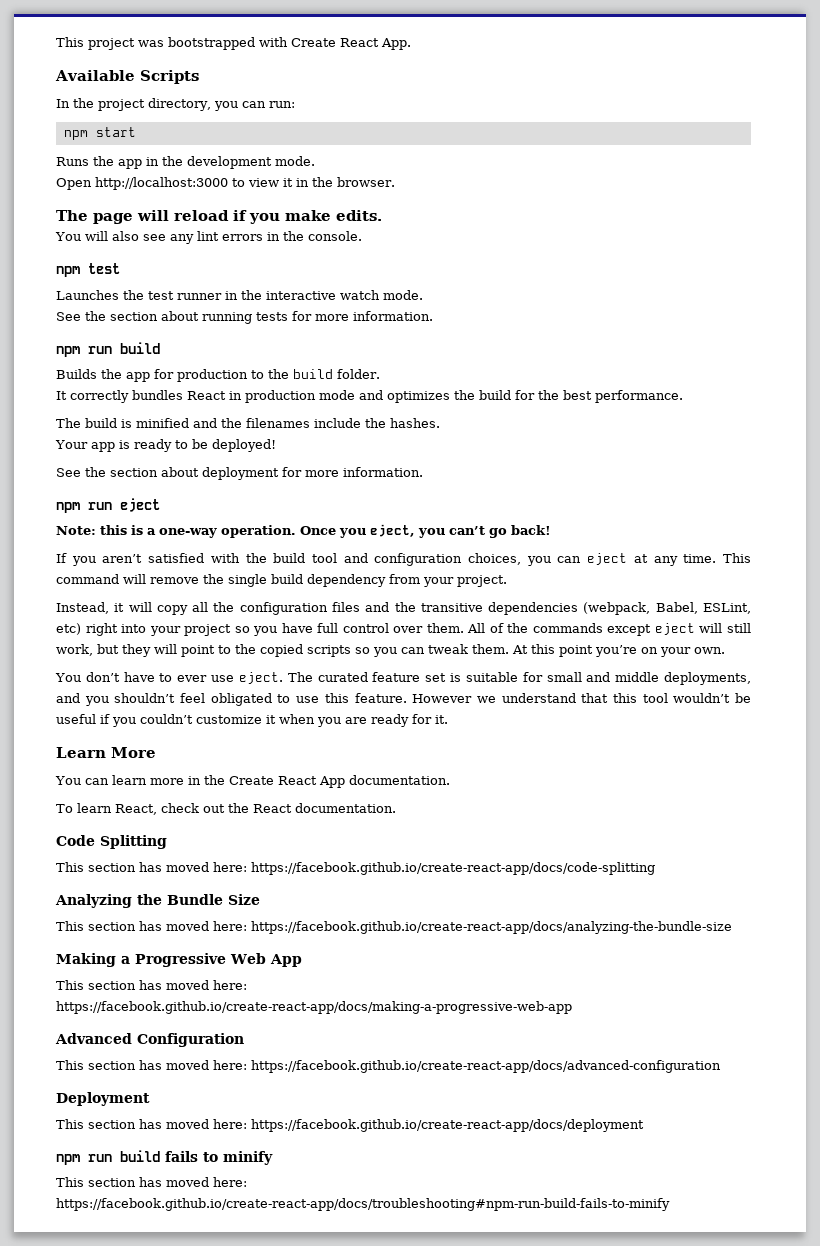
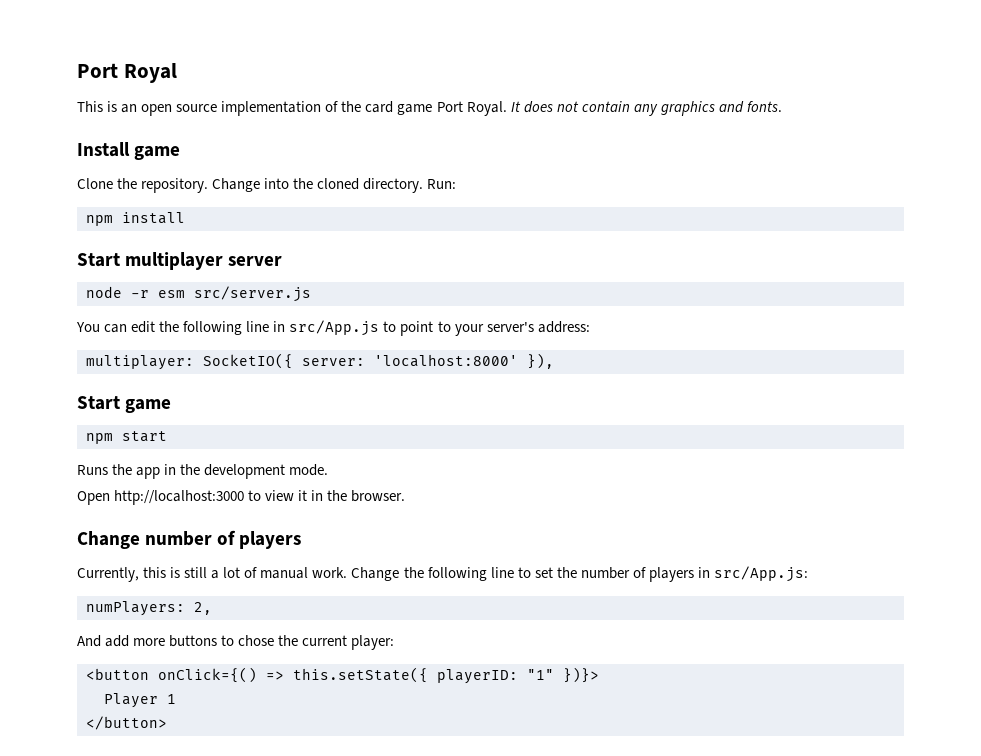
- This project was bootstrapped with Create React App.
- Available Scripts
- In the project directory, you can run:
+ Port Royal
+ This is an open source implementation of the card game Port Royal. It does not contain any graphics and fonts.
+ Install game
+ Clone the repository. Change into the cloned directory. Run:
+ npm install
+ Start multiplayer server
+ node -r esm src/server.js
+ You can edit the following line in src/App.js to point to your server's address:
+ multiplayer: SocketIO({ server: 'localhost:8000' }),
+ Start game
- The page will reload if you make edits.
- You will also see any lint errors in the console.
- npm test
- Launches the test runner in the interactive watch mode.
- See the section about running tests for more information.
- npm run build
- Builds the app for production to the build folder.
- It correctly bundles React in production mode and optimizes the build for the best performance.
- The build is minified and the filenames include the hashes.
- Your app is ready to be deployed!
- See the section about deployment for more information.
- npm run eject
- Note: this is a one-way operation. Once you eject, you can’t go back!
- If you aren’t satisfied with the build tool and configuration choices, you can eject at any time. This command will remove the single build dependency from your project.
- Instead, it will copy all the configuration files and the transitive dependencies (webpack, Babel, ESLint, etc) right into your project so you have full control over them. All of the commands except eject will still work, but they will point to the copied scripts so you can tweak them. At this point you’re on your own.
- You don’t have to ever use eject. The curated feature set is suitable for small and middle deployments, and you shouldn’t feel obligated to use this feature. However we understand that this tool wouldn’t be useful if you couldn’t customize it when you are ready for it.
- Learn More
- You can learn more in the Create React App documentation.
- To learn React, check out the React documentation.
- Code Splitting
- This section has moved here: https://facebook.github.io/create-react-app/docs/code-splitting
- Analyzing the Bundle Size
- This section has moved here: https://facebook.github.io/create-react-app/docs/analyzing-the-bundle-size
- Making a Progressive Web App
- This section has moved here: https://facebook.github.io/create-react-app/docs/making-a-progressive-web-app
- Advanced Configuration
- This section has moved here: https://facebook.github.io/create-react-app/docs/advanced-configuration
- Deployment
- This section has moved here: https://facebook.github.io/create-react-app/docs/deployment
- npm run build fails to minify
- This section has moved here: https://facebook.github.io/create-react-app/docs/troubleshooting#npm-run-build-fails-to-minify
+ Change number of players
+ Currently, this is still a lot of manual work. Change the following line to set the number of players in src/App.js:
+ numPlayers: 2,
+ And add more buttons to chose the current player:
+ <button onClick={() => this.setState({ playerID: "1" })}>
+ Player 1
+ </button>

